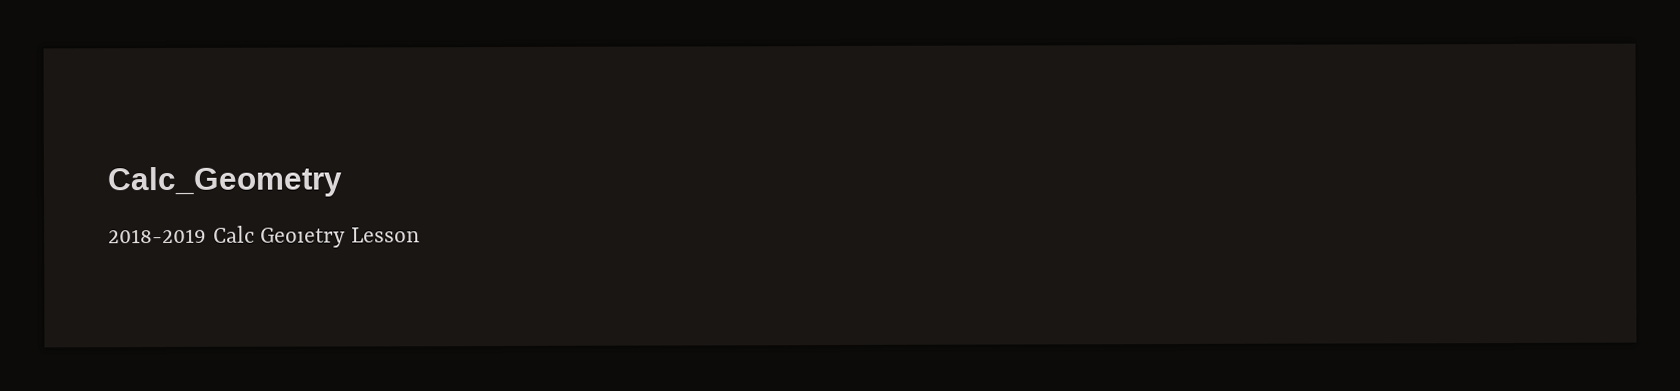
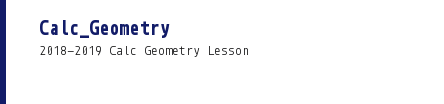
- 2018-2019 Calc Geoıetry Lesson
+ 2018-2019 Calc Geometry Lesson

